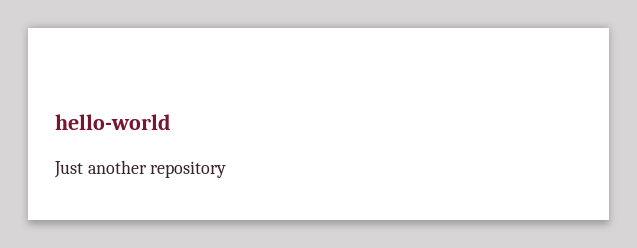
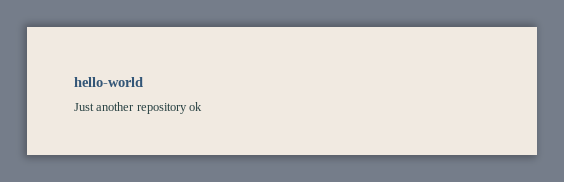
- Just another repository
+ Just another repository ok

